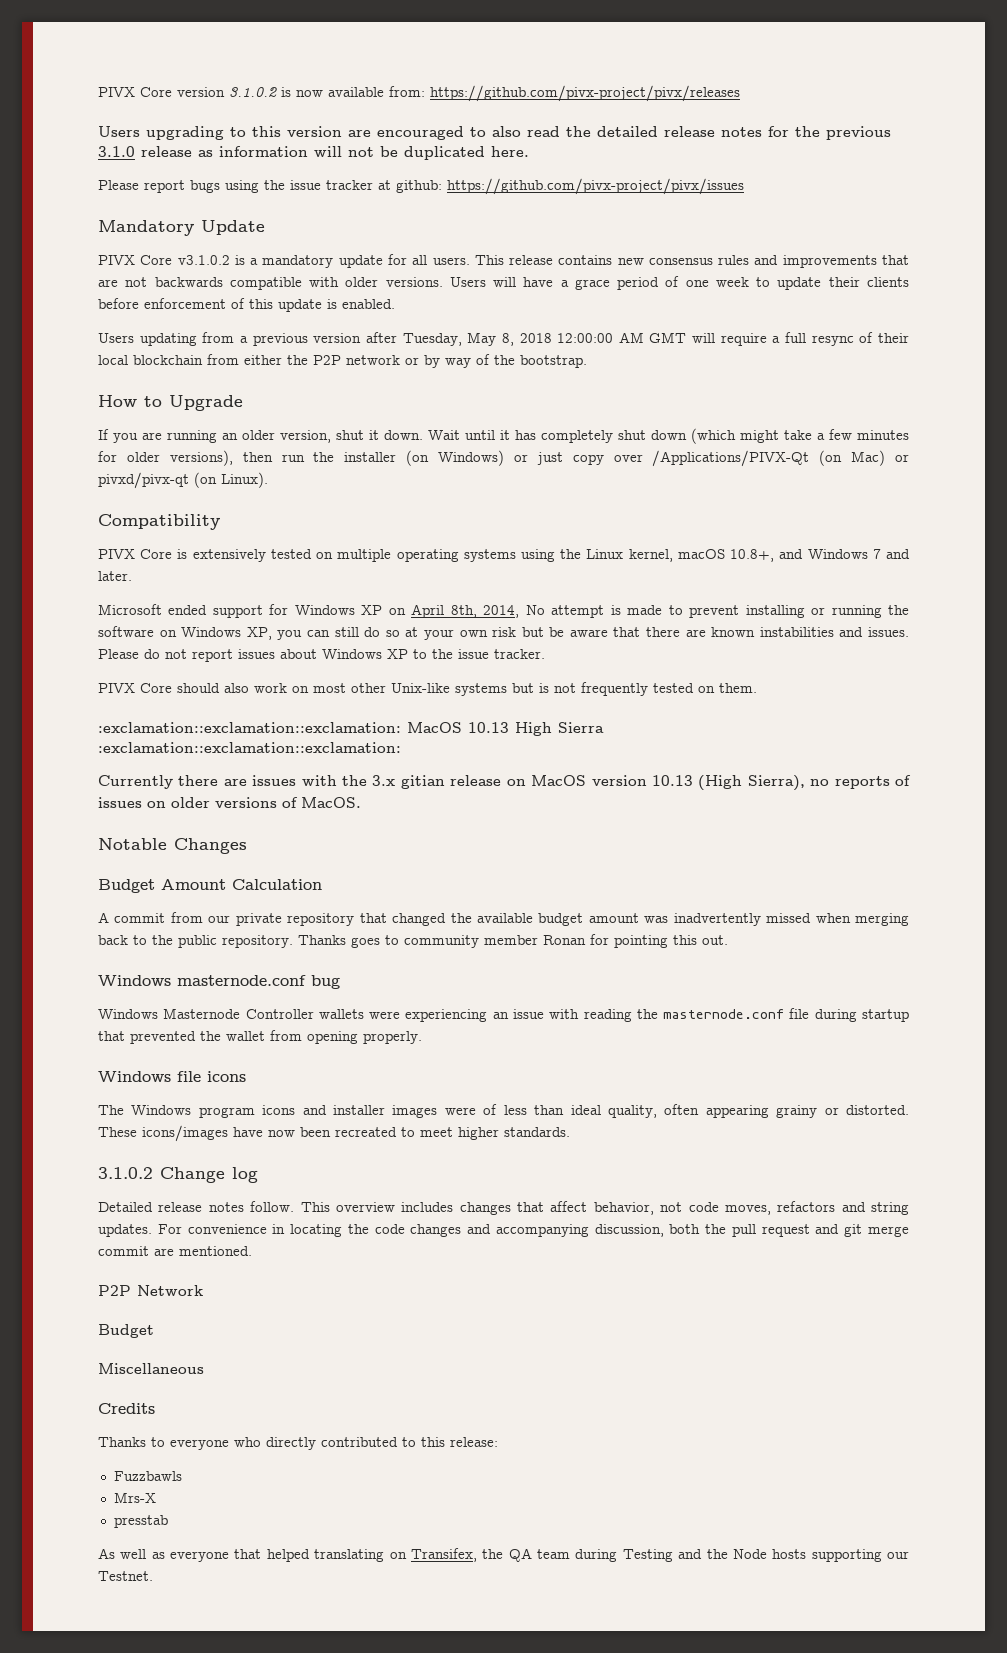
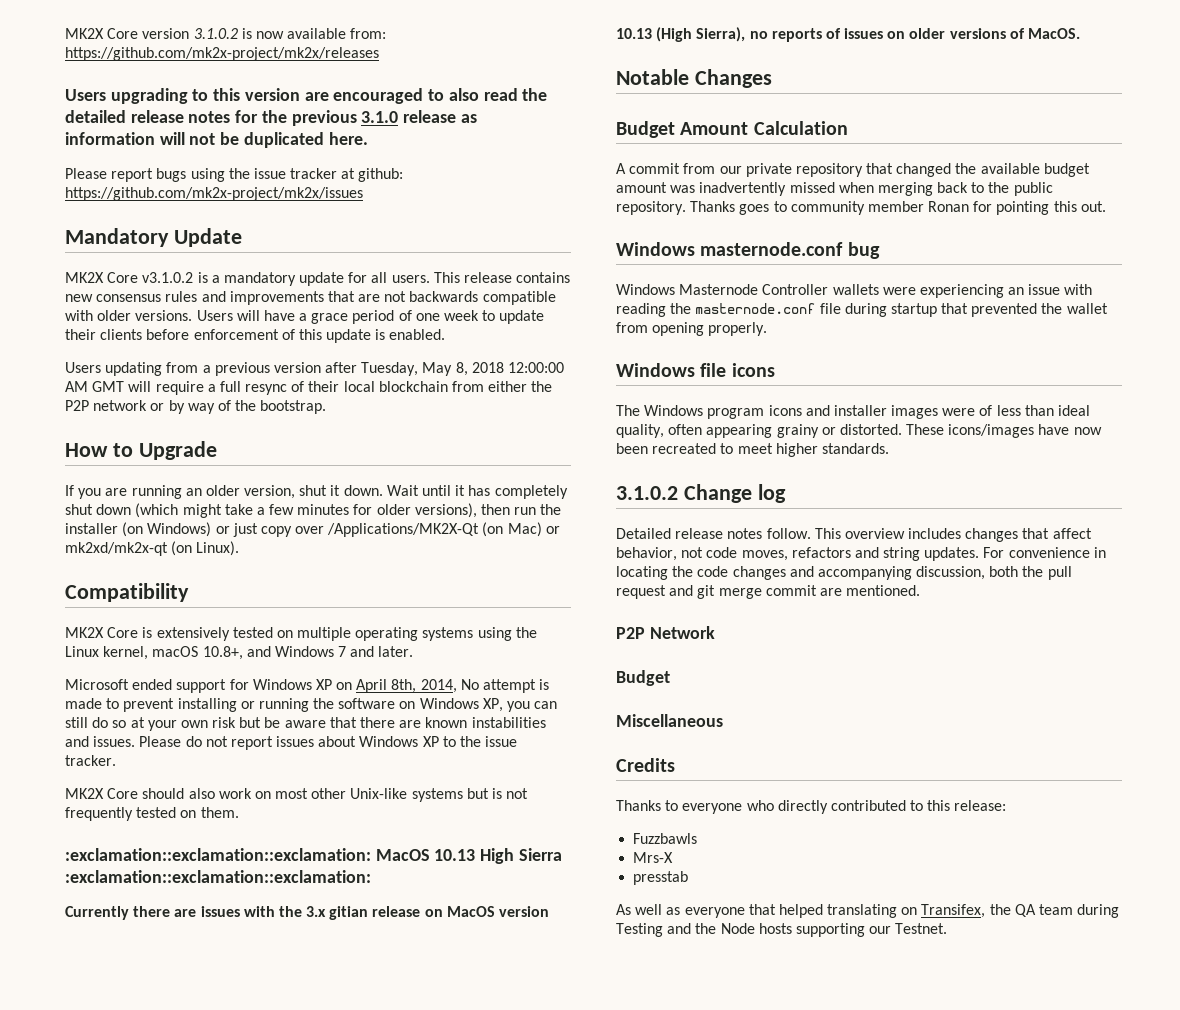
- PIVX Core version 3.1.0.2 is now available from: https://github.com/pivx-project/pivx/releases
+ MK2X Core version 3.1.0.2 is now available from: https://github.com/mk2x-project/mk2x/releases
- Please report bugs using the issue tracker at github: https://github.com/pivx-project/pivx/issues
+ Please report bugs using the issue tracker at github: https://github.com/mk2x-project/mk2x/issues
- PIVX Core v3.1.0.2 is a mandatory update for all users.
+ MK2X Core v3.1.0.2 is a mandatory update for all users.
- Wait until it has completely shut down (which might take a few minutes for older versions), then run the installer (on Windows) or just copy over /Applications/PIVX-Qt (on Mac) or pivxd/pivx-qt (on Linux).
+ Wait until it has completely shut down (which might take a few minutes for older versions), then run the installer (on Windows) or just copy over /Applications/MK2X-Qt (on Mac) or mk2xd/mk2x-qt (on Linux).
- PIVX Core is extensively tested on multiple operating systems using the Linux kernel, macOS 10.8+, and Windows 7 and later.
+ MK2X Core is extensively tested on multiple operating systems using the Linux kernel, macOS 10.8+, and Windows 7 and later.
- PIVX Core should also work on most other Unix-like systems but is not frequently tested on them.
+ MK2X Core should also work on most other Unix-like systems but is not frequently tested on them.

